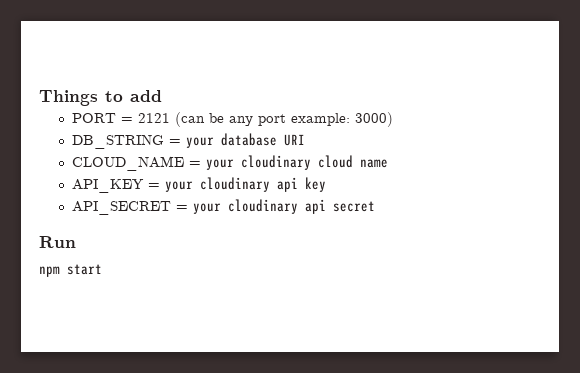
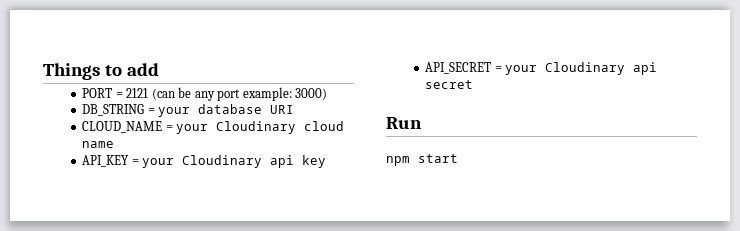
- CLOUD_NAME = your cloudinary cloud name
+ CLOUD_NAME = your Cloudinary cloud name
- API_KEY = your cloudinary api key
+ API_KEY = your Cloudinary api key
- API_SECRET = your cloudinary api secret
+ API_SECRET = your Cloudinary api secret

